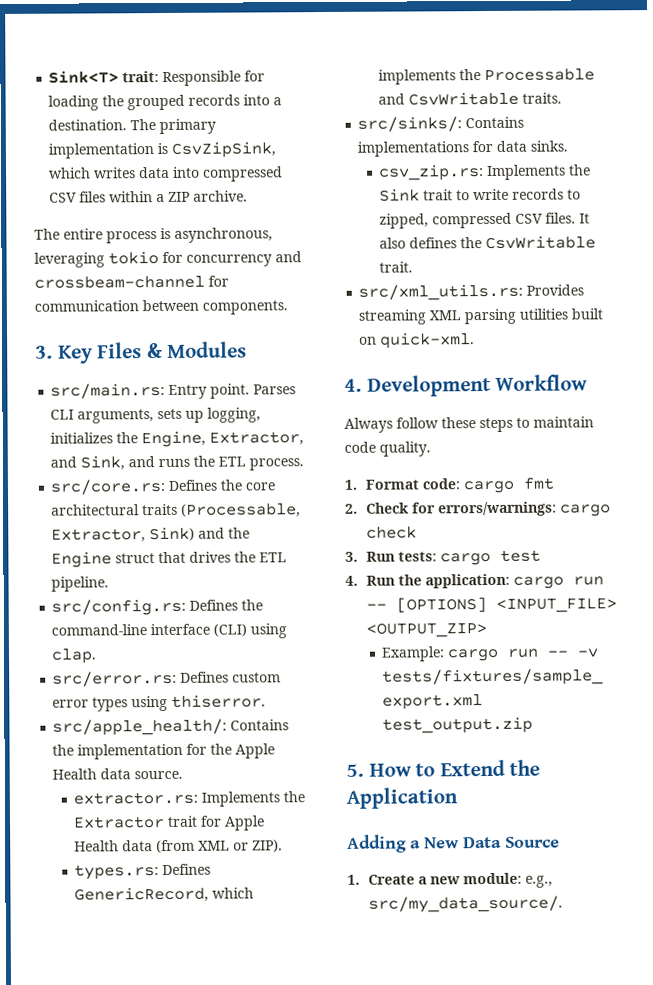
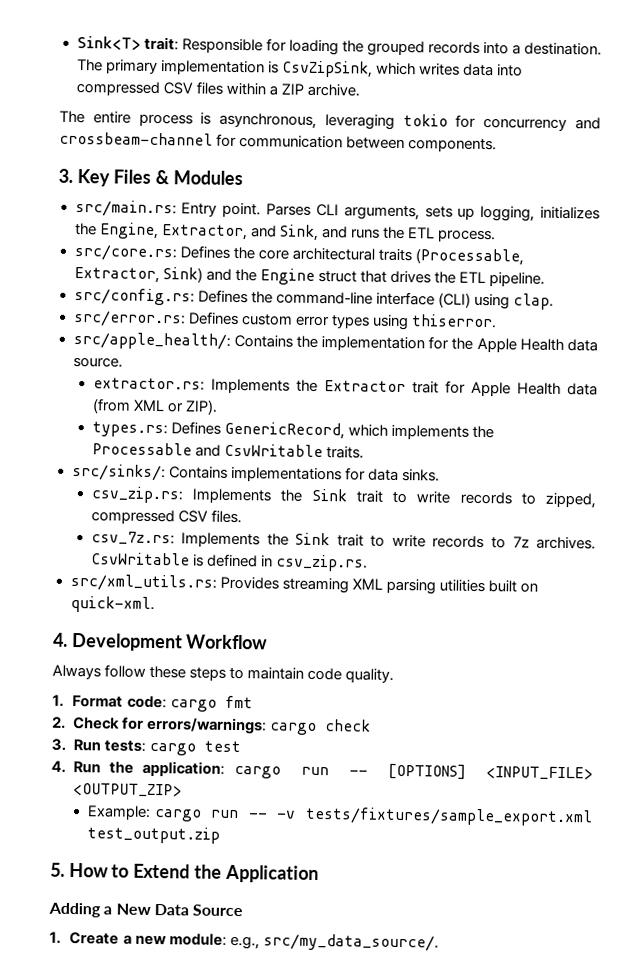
- csv_zip.rs: Implements the Sink trait to write records to zipped, compressed CSV files. It also defines the CsvWritable trait.
+ csv_zip.rs: Implements the Sink trait to write records to zipped, compressed CSV files.
+ csv_7z.rs: Implements the Sink trait to write records to 7z archives. CsvWritable is defined in csv_zip.rs.

